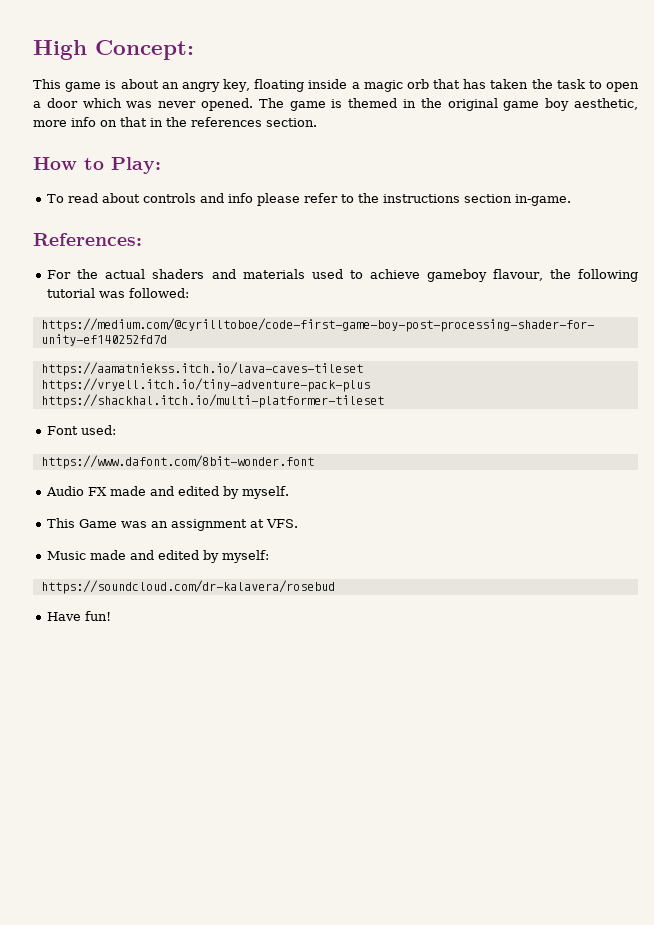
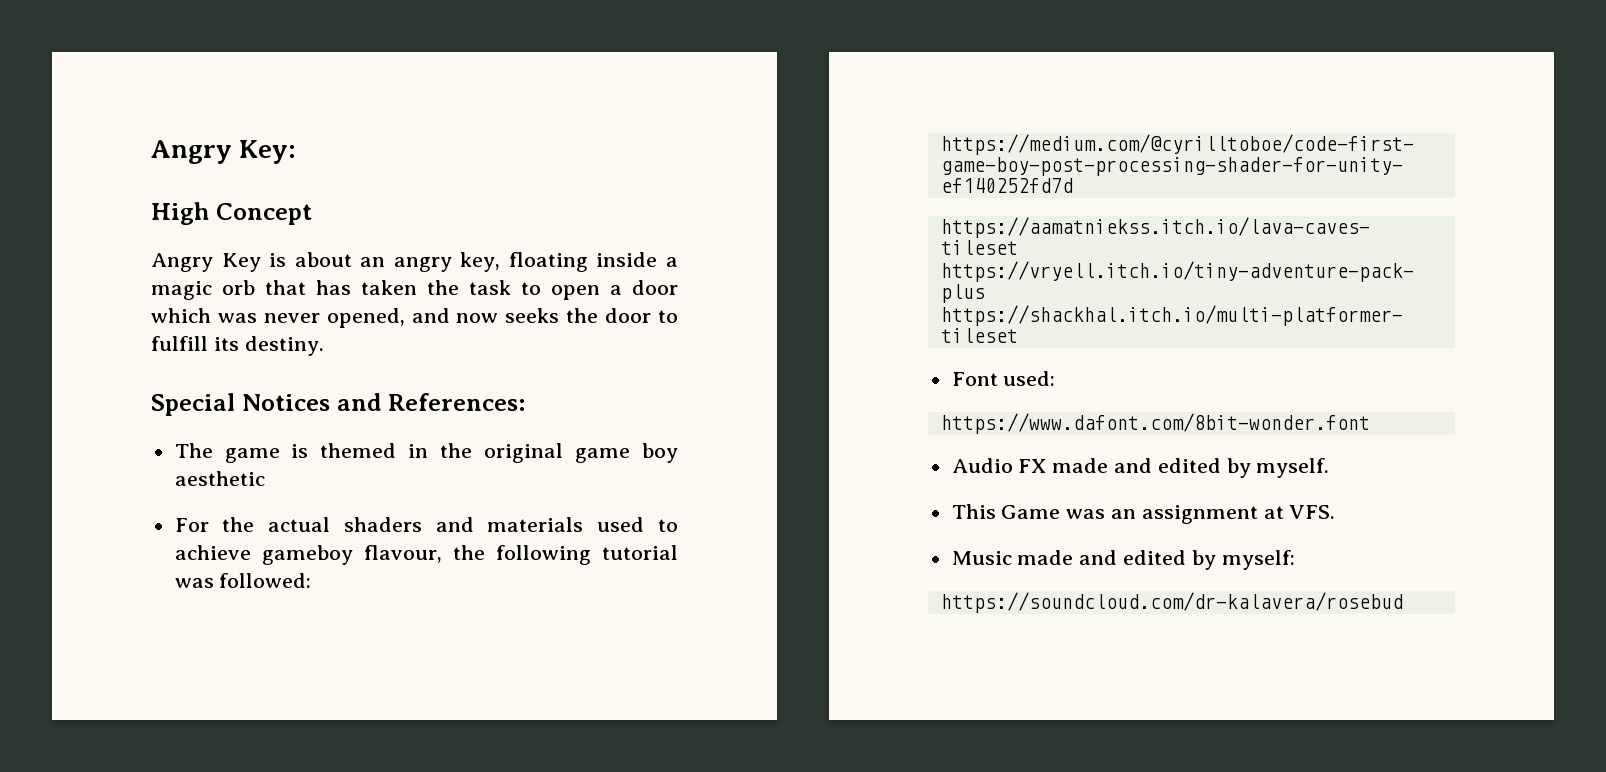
- High Concept:
- This game is about an angry key, floating inside a magic orb that has taken the task to open a door which was never opened. The game is themed in the original game boy aesthetic, more info on that in the references section.
- How to Play:
- To read about controls and info please refer to the instructions section in-game.
- References:
+ Angry Key:
+ High Concept
+ Angry Key is about an angry key, floating inside a magic orb that has taken the task to open a door which was never opened, and now seeks the door to fulfill its destiny.
+ Special Notices and References:
+ The game is themed in the original game boy aesthetic
- Have fun!

